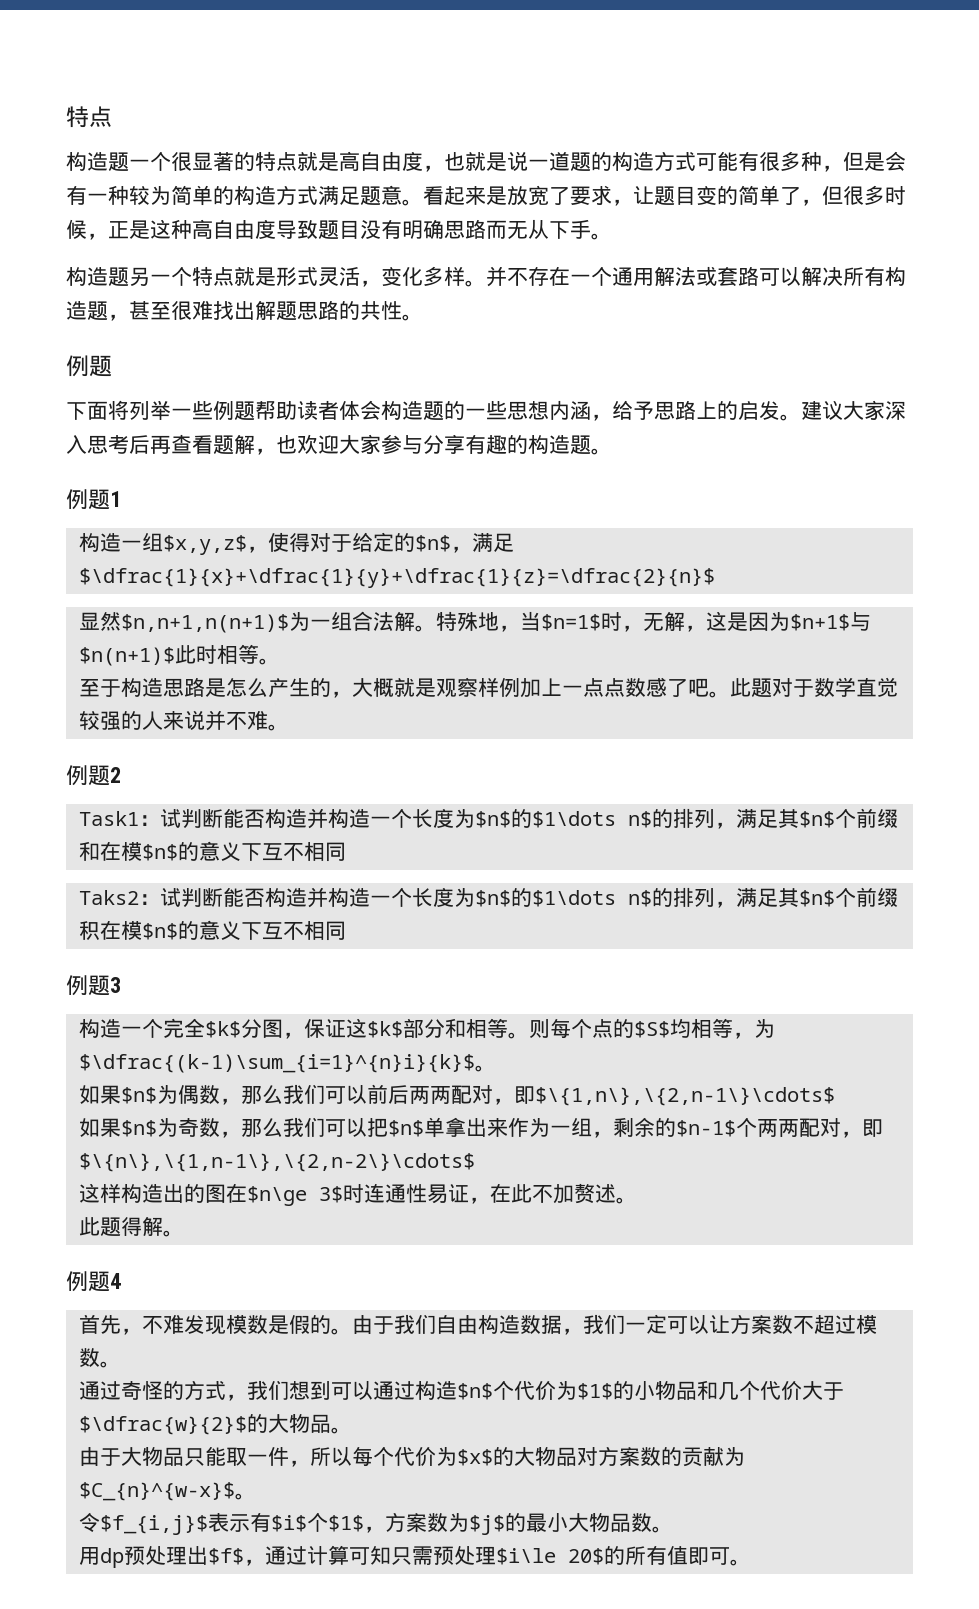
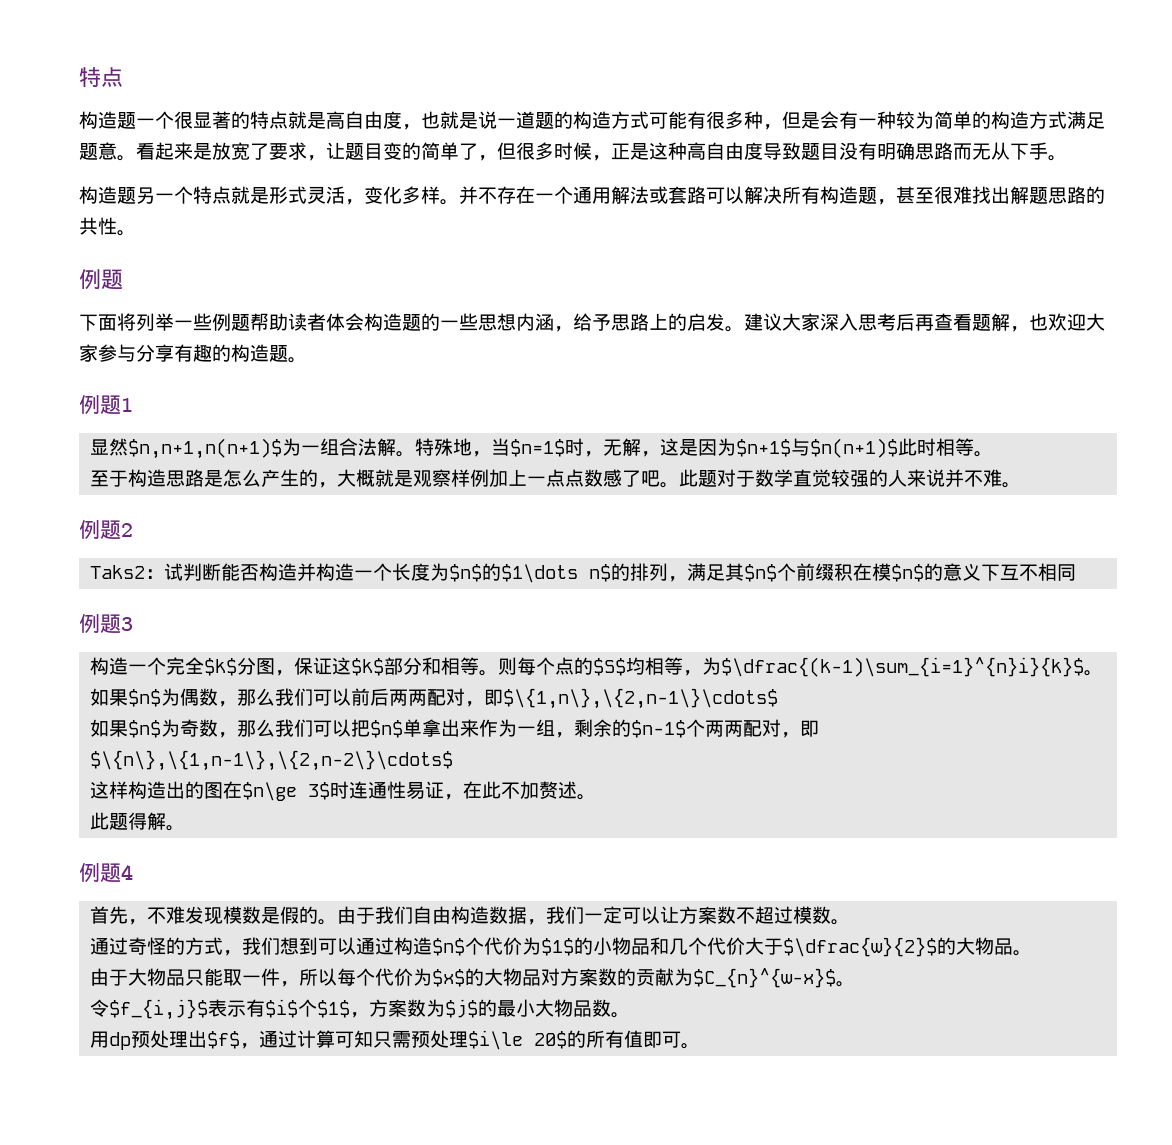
- 构造一组$x,y,z$，使得对于给定的$n$，满足$\dfrac{1}{x}+\dfrac{1}{y}+\dfrac{1}{z}=\dfrac{2}{n}$
- Task1：试判断能否构造并构造一个长度为$n$的$1\dots n$的排列，满足其$n$个前缀和在模$n$的意义下互不相同

